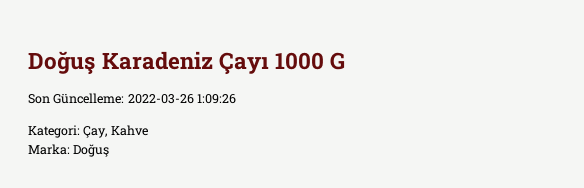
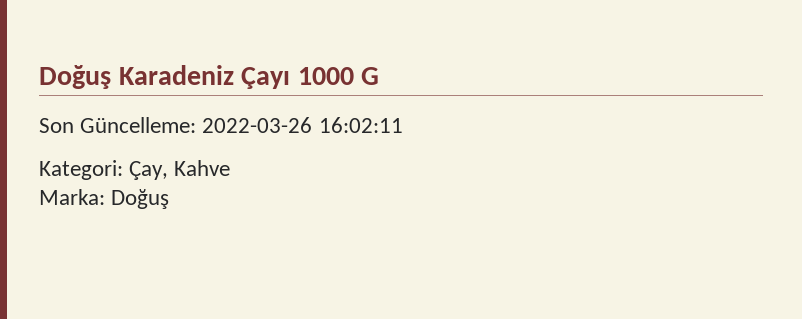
- Son Güncelleme: 2022-03-26 1:09:26
+ Son Güncelleme: 2022-03-26 16:02:11

